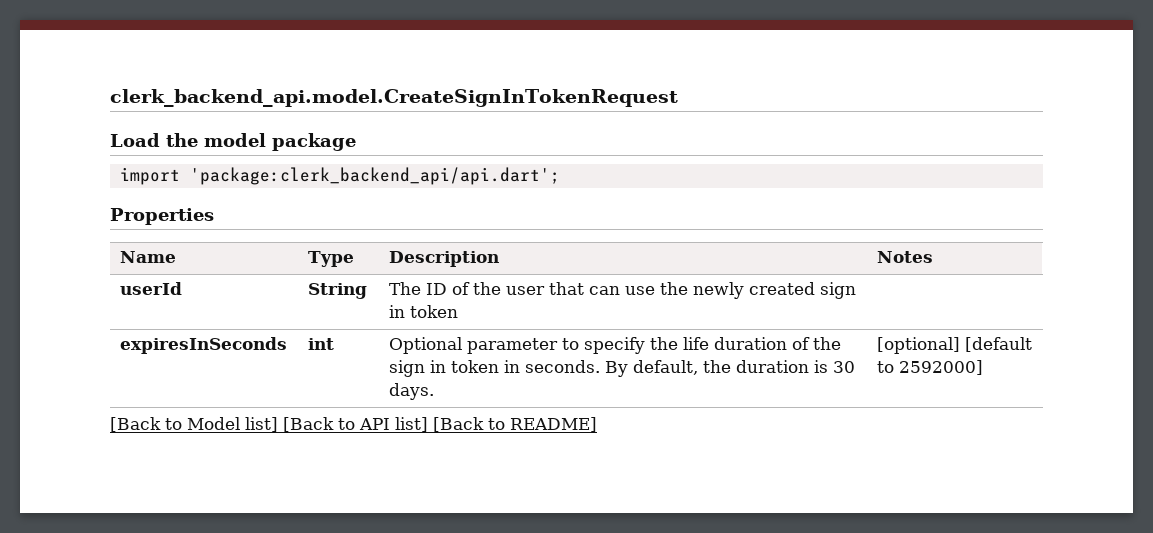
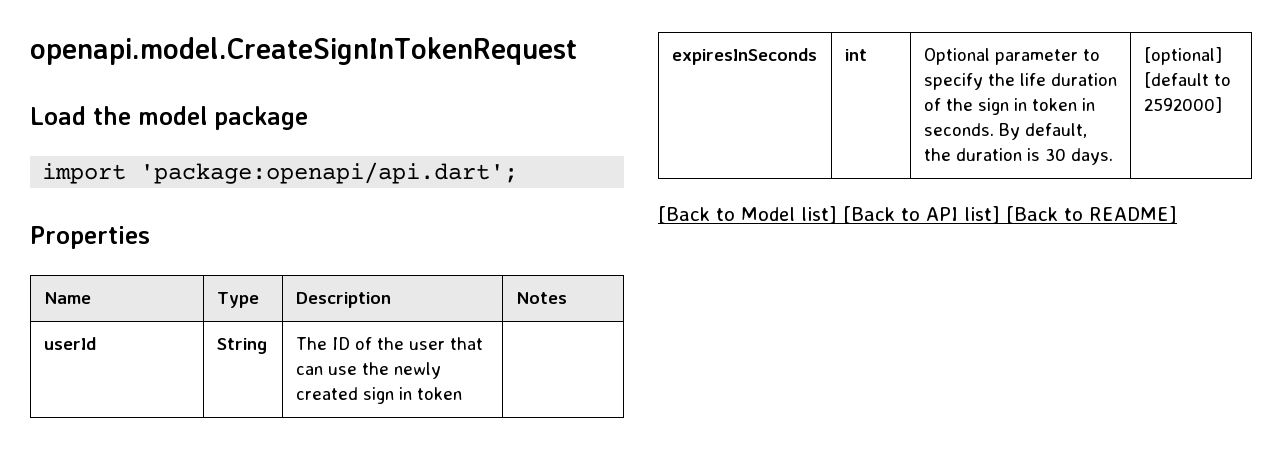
- clerk_backend_api.model.CreateSignInTokenRequest
+ openapi.model.CreateSignInTokenRequest
- import 'package:clerk_backend_api/api.dart';
+ import 'package:openapi/api.dart';

